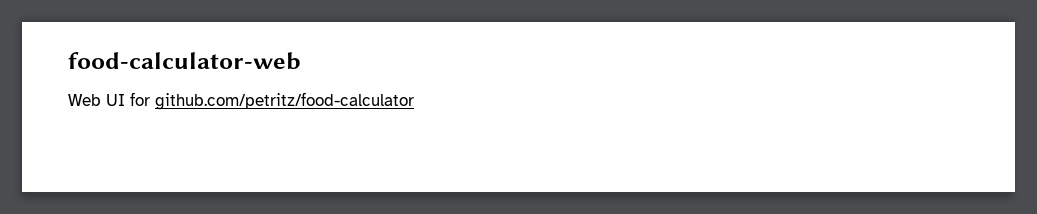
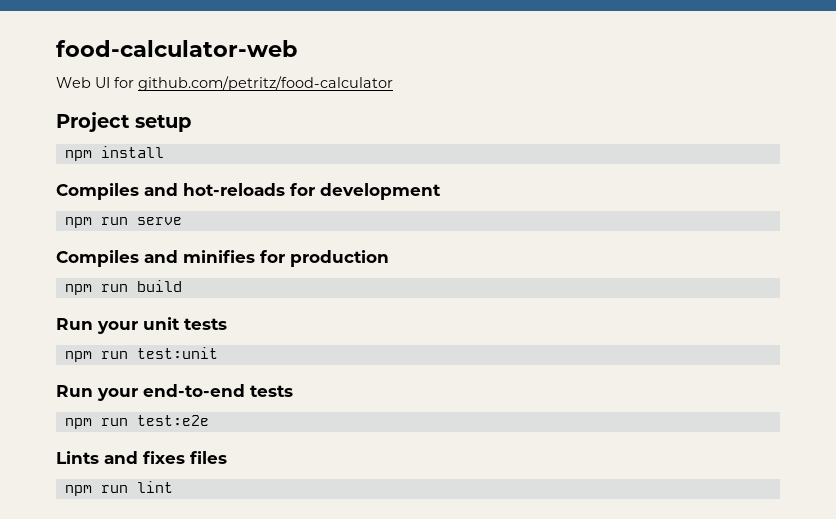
+ Project setup
+ npm install
+ Compiles and hot-reloads for development
+ npm run serve
+ Compiles and minifies for production
+ npm run build
+ Run your unit tests
+ npm run test:unit
+ Run your end-to-end tests
+ npm run test:e2e
+ Lints and fixes files
+ npm run lint

